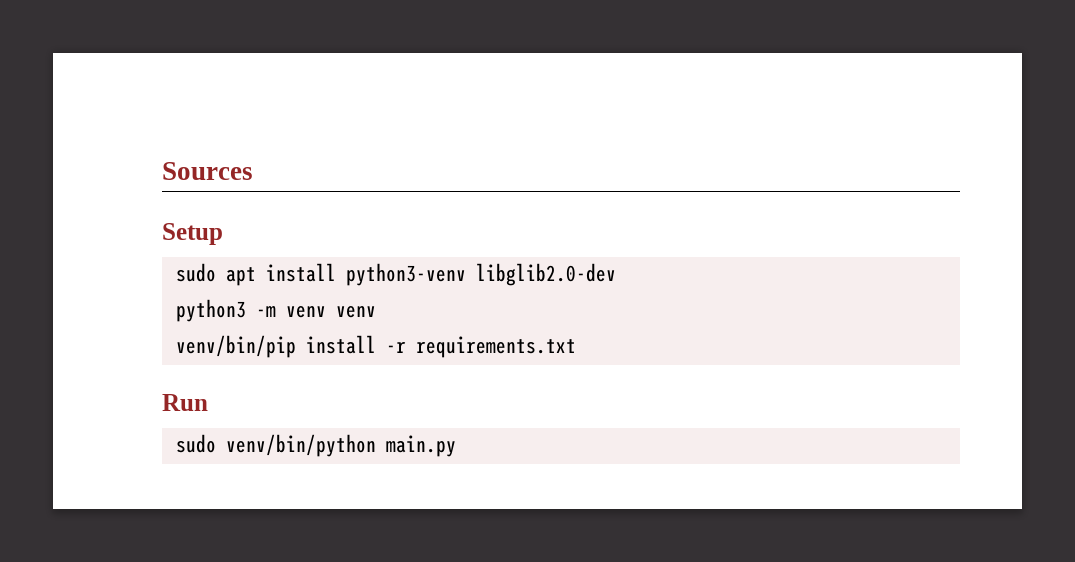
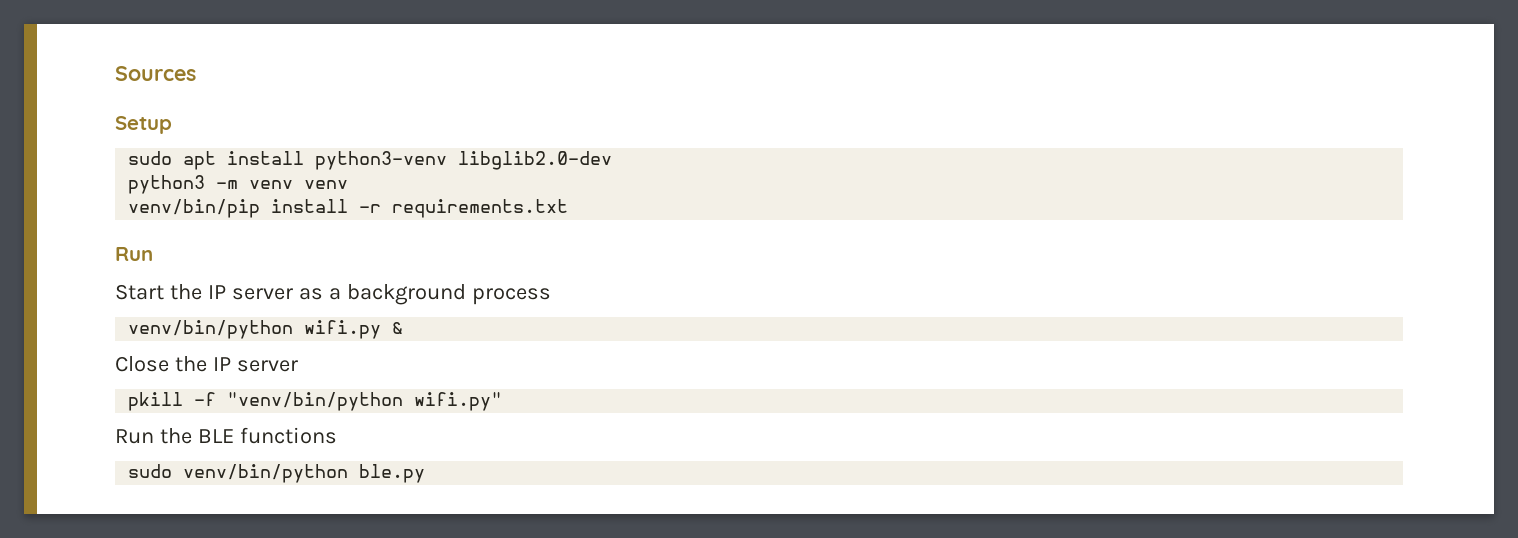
+ Start the IP server as a background process
+ venv/bin/python wifi.py &
+ Close the IP server
+ pkill -f "venv/bin/python wifi.py"
+ Run the BLE functions
- sudo venv/bin/python main.py
+ sudo venv/bin/python ble.py

